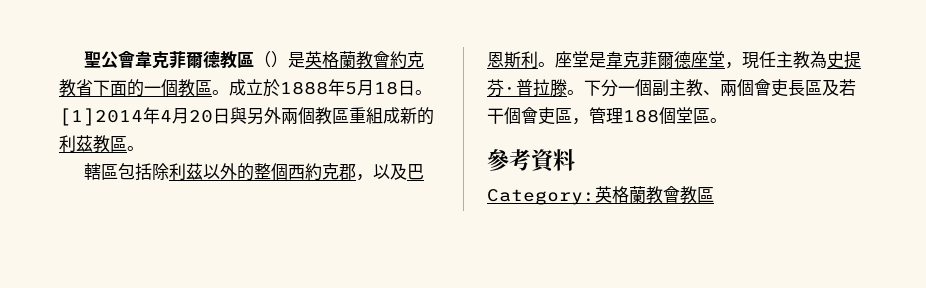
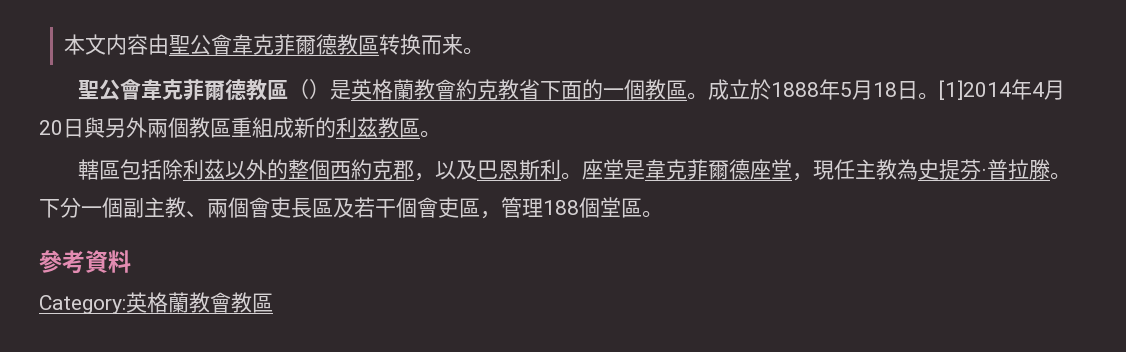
+ 本文内容由聖公會韋克菲爾德教區转换而来。

